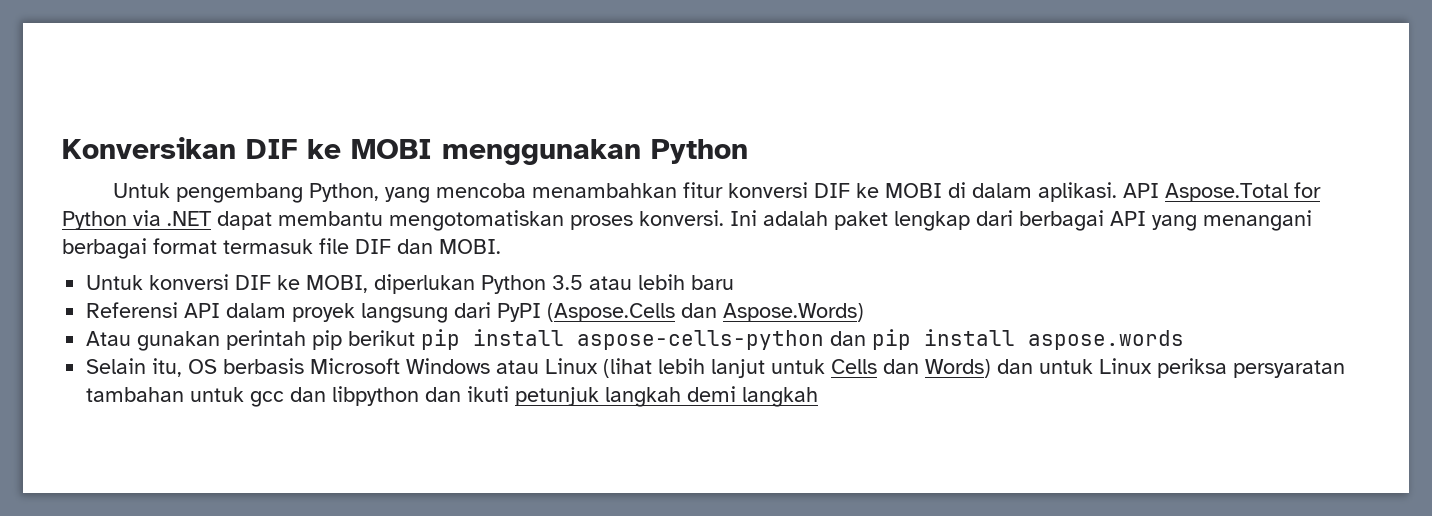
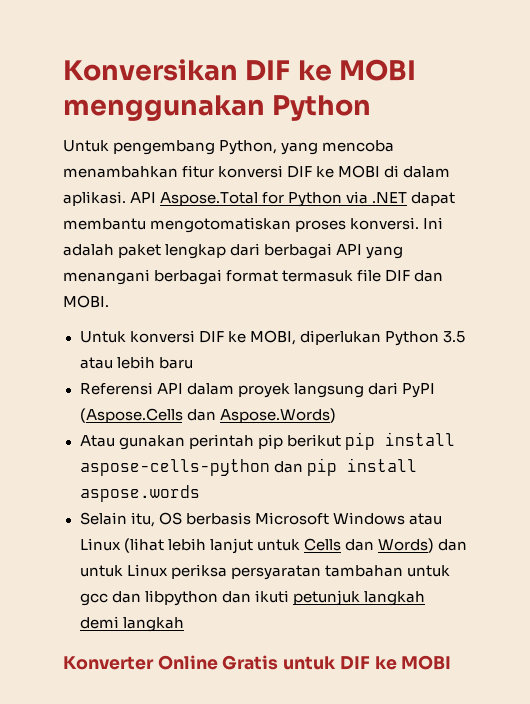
+ Konverter Online Gratis untuk DIF ke MOBI

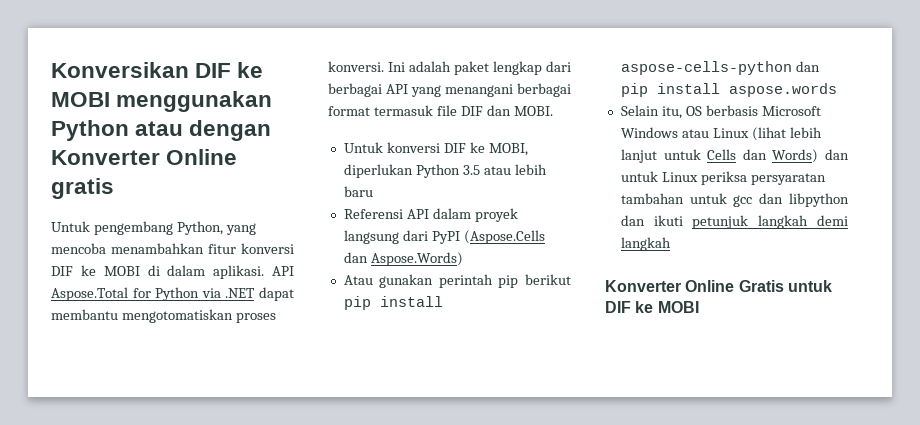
- Konversikan DIF ke MOBI menggunakan Python
+ Konversikan DIF ke MOBI menggunakan Python atau dengan Konverter Online gratis

